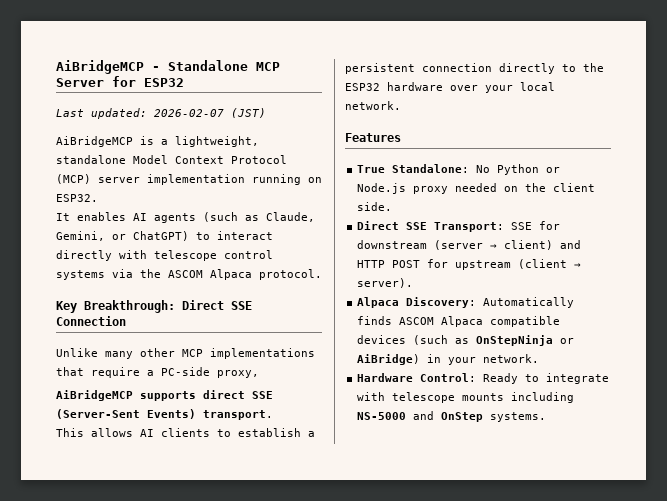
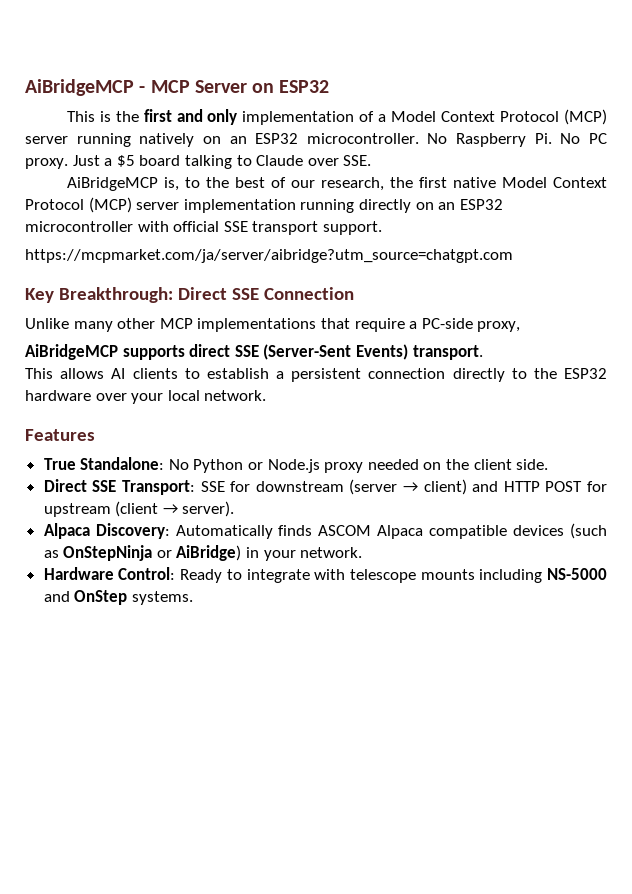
- AiBridgeMCP - Standalone MCP Server for ESP32
+ AiBridgeMCP - MCP Server on ESP32
- Last updated: 2026-02-07 (JST)
- AiBridgeMCP is a lightweight, standalone Model Context Protocol (MCP) server implementation running on ESP32.
- It enables AI agents (such as Claude, Gemini, or ChatGPT) to interact directly with telescope control systems via the ASCOM Alpaca protocol.
+ This is the first and only implementation of a Model Context Protocol (MCP) server running natively on an ESP32 microcontroller. No Raspberry Pi. No PC proxy. Just a $5 board talking to Claude over SSE.
+ AiBridgeMCP is, to the best of our research, the first native Model Context Protocol (MCP) server implementation running directly on an ESP32 microcontroller with official SSE transport support.
+ https://mcpmarket.com/ja/server/aibridge?utm_source=chatgpt.com

